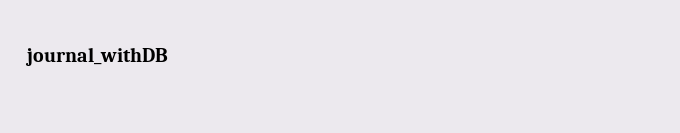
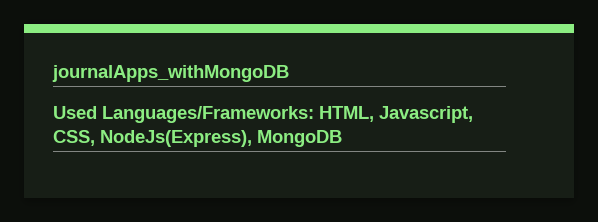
- journal_withDB
+ journalApps_withMongoDB
+ Used Languages/Frameworks: HTML, Javascript, CSS, NodeJs(Express), MongoDB

